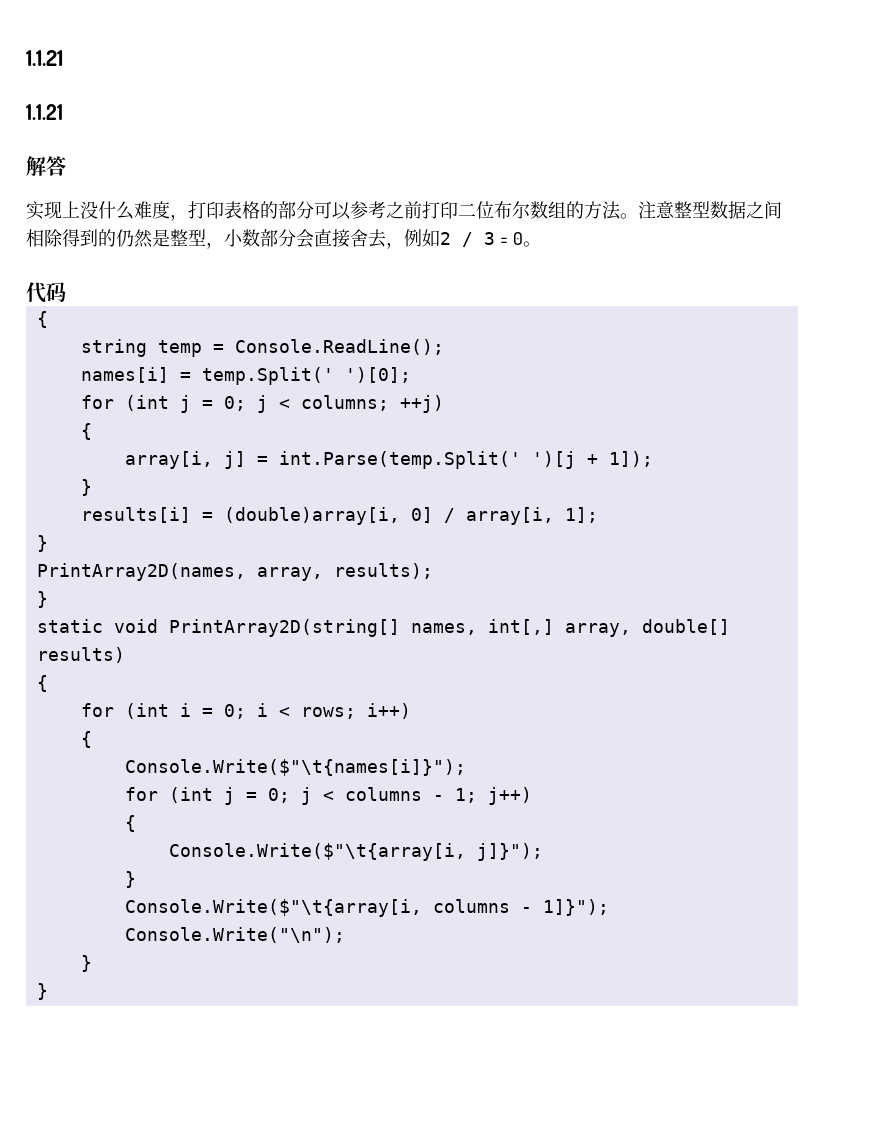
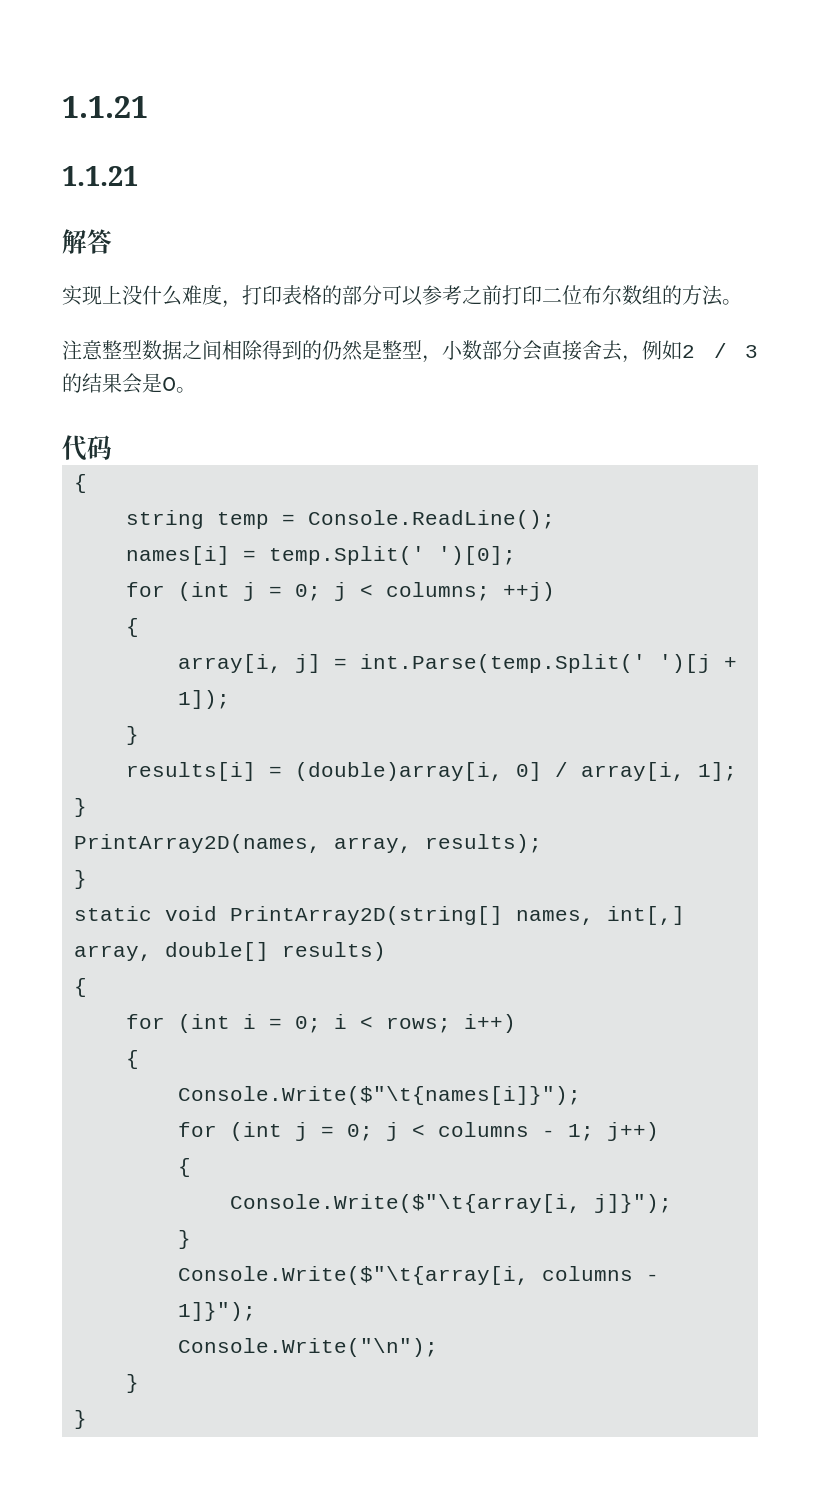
- 实现上没什么难度，打印表格的部分可以参考之前打印二位布尔数组的方法。注意整型数据之间相除得到的仍然是整型，小数部分会直接舍去，例如2 / 3 = 0。
+ 实现上没什么难度，打印表格的部分可以参考之前打印二位布尔数组的方法。
+ 注意整型数据之间相除得到的仍然是整型，小数部分会直接舍去，例如2 / 3的结果会是0。

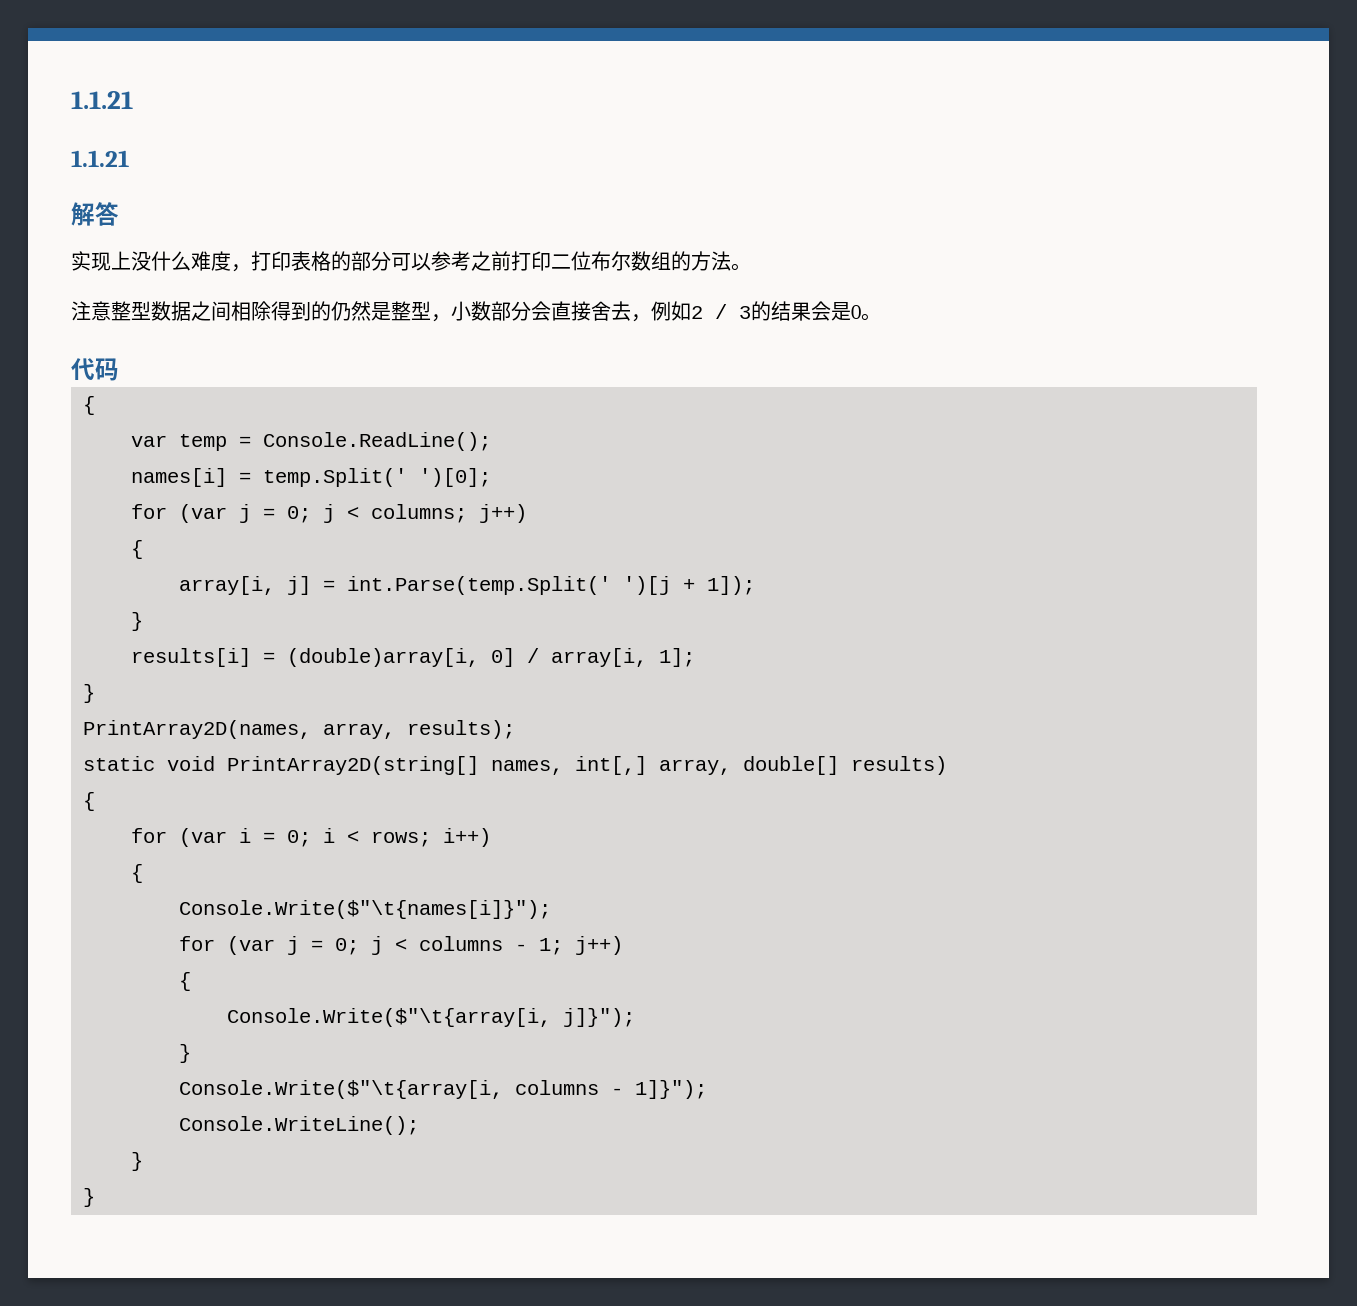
- string temp = Console.ReadLine();
+ var temp = Console.ReadLine();
- for (int j = 0; j < columns; ++j)
+ for (var j = 0; j < columns; j++)
  PrintArray2D(names, array, results);
- }
- for (int i = 0; i < rows; i++)
+ for (var i = 0; i < rows; i++)
- for (int j = 0; j < columns - 1; j++)
+ for (var j = 0; j < columns - 1; j++)
- Console.Write("\n");
+ Console.WriteLine();

